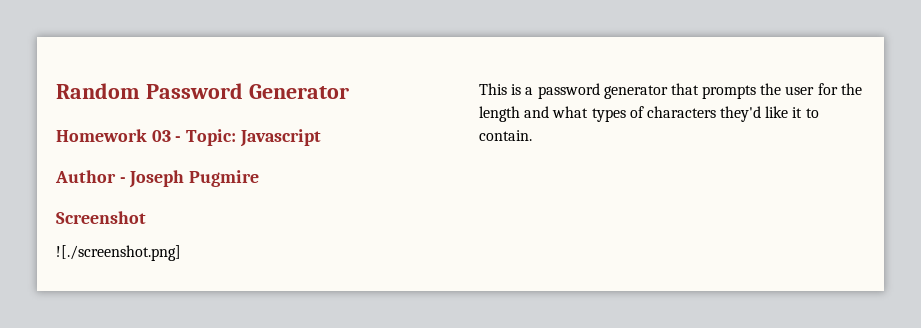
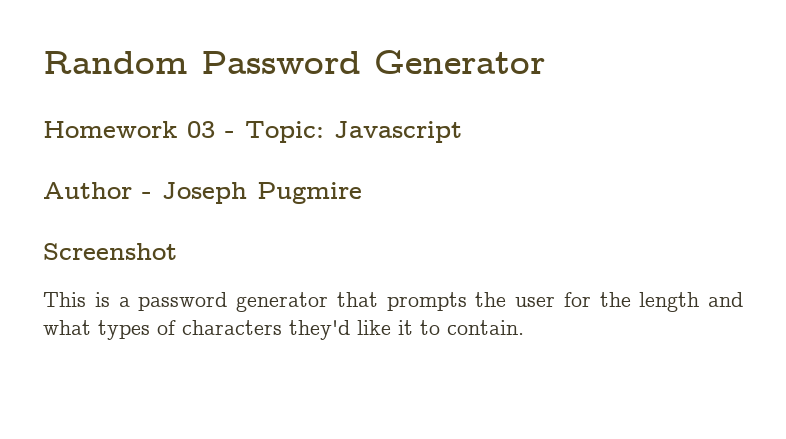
- ![./screenshot.png]

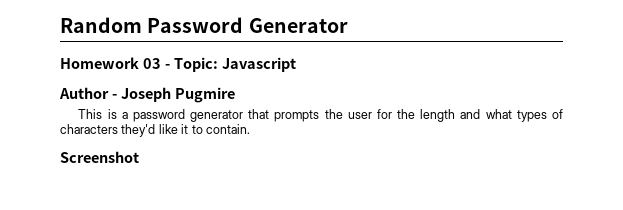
- Screenshot
+ Screenshot

